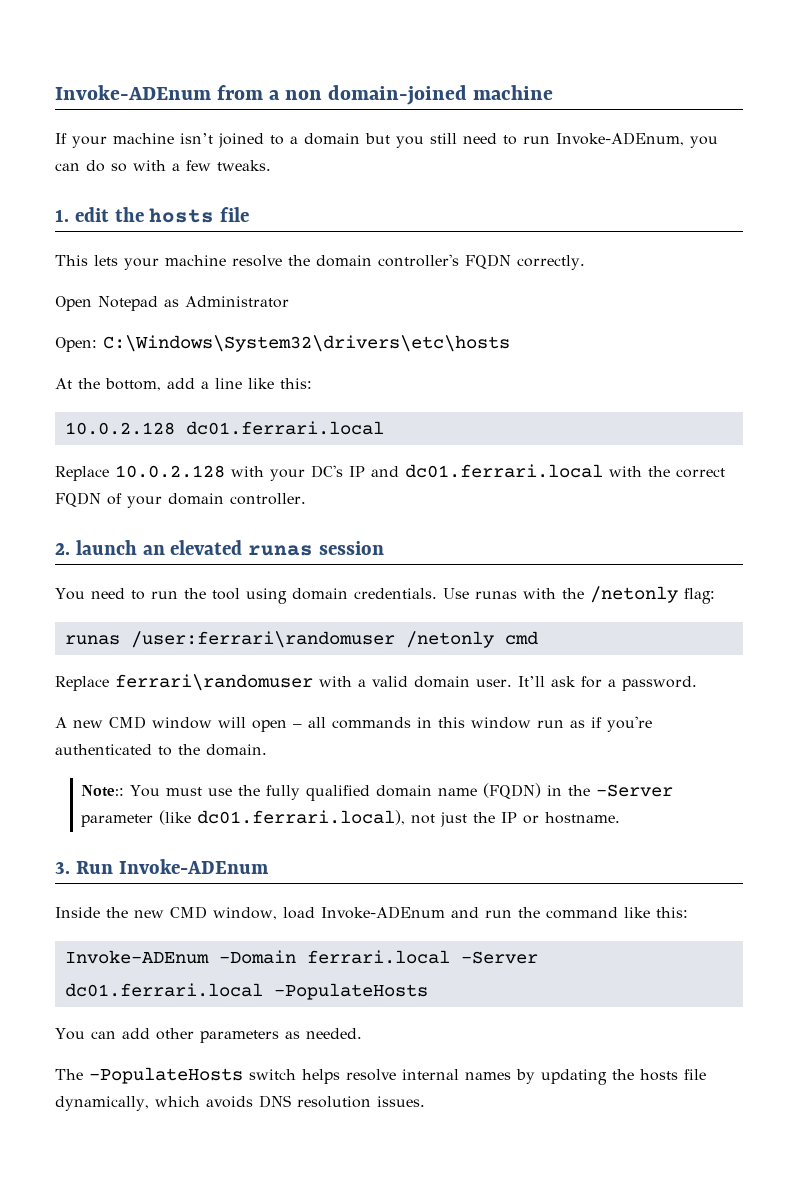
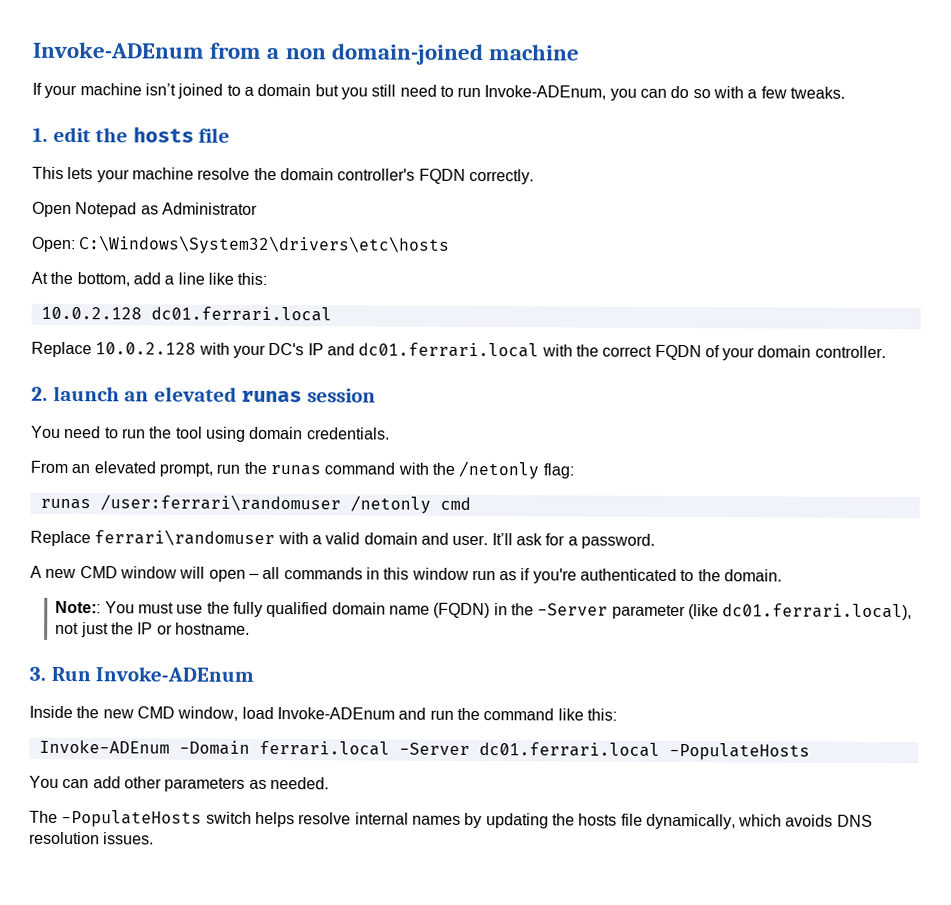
- You need to run the tool using domain credentials. Use runas with the /netonly flag:
+ You need to run the tool using domain credentials.
+ From an elevated prompt, run the runas command with the /netonly flag:
- Replace ferrari\randomuser with a valid domain user.
+ Replace ferrari\randomuser with a valid domain and user.

